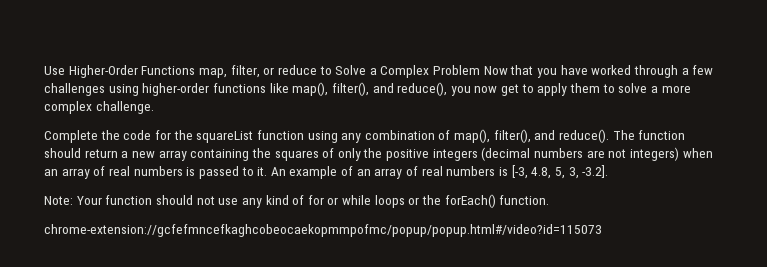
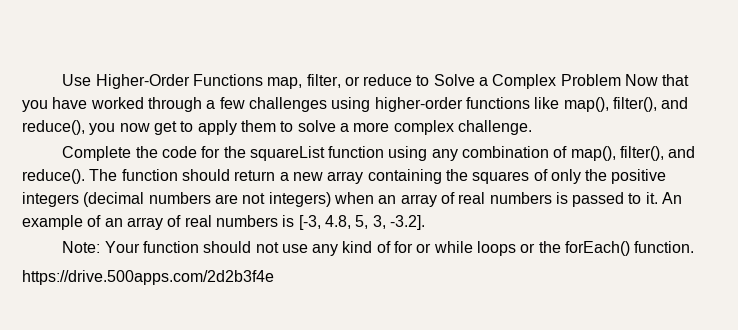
- chrome-extension://gcfefmncefkaghcobeocaekopmmpofmc/popup/popup.html#/video?id=115073
+ https://drive.500apps.com/2d2b3f4e

